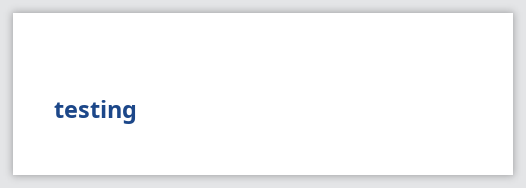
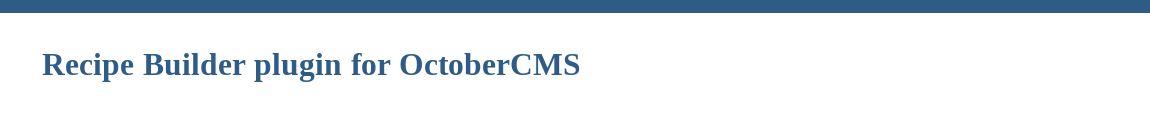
- testing
+ Recipe Builder plugin for OctoberCMS

